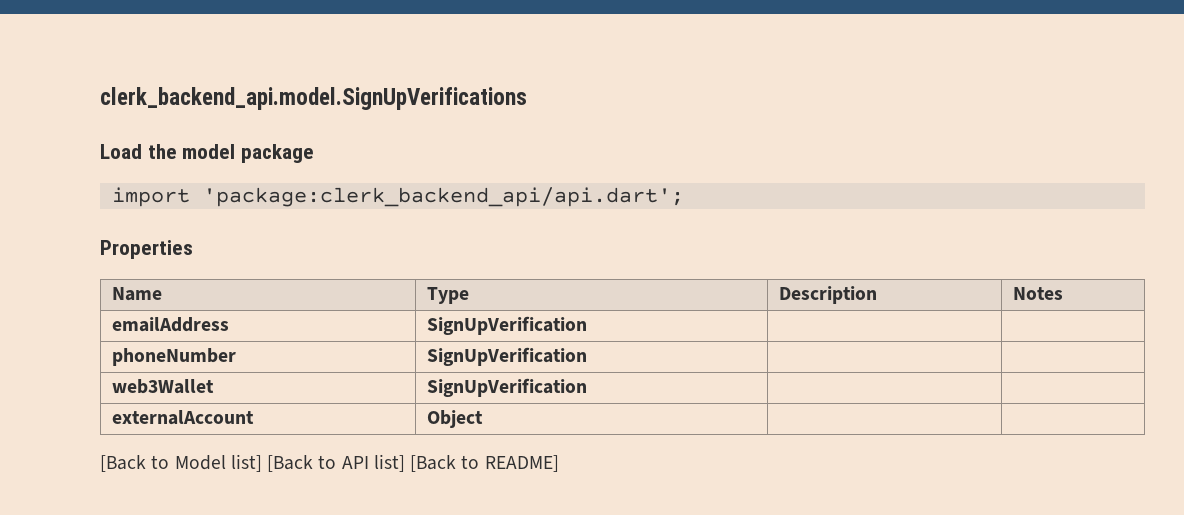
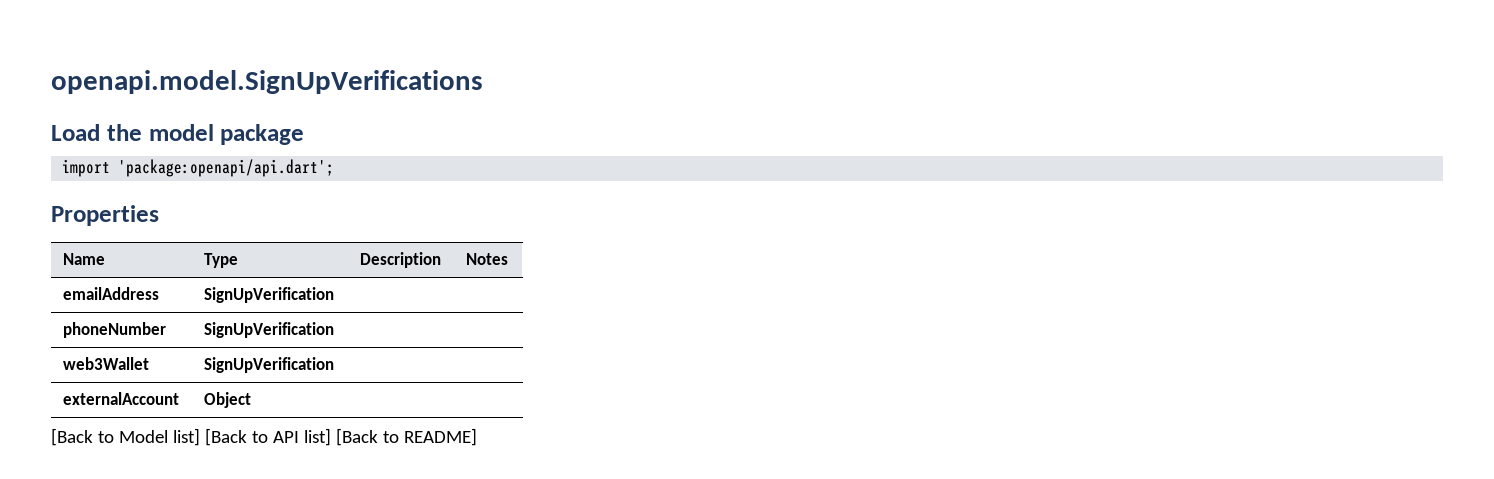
- clerk_backend_api.model.SignUpVerifications
+ openapi.model.SignUpVerifications
- import 'package:clerk_backend_api/api.dart';
+ import 'package:openapi/api.dart';

